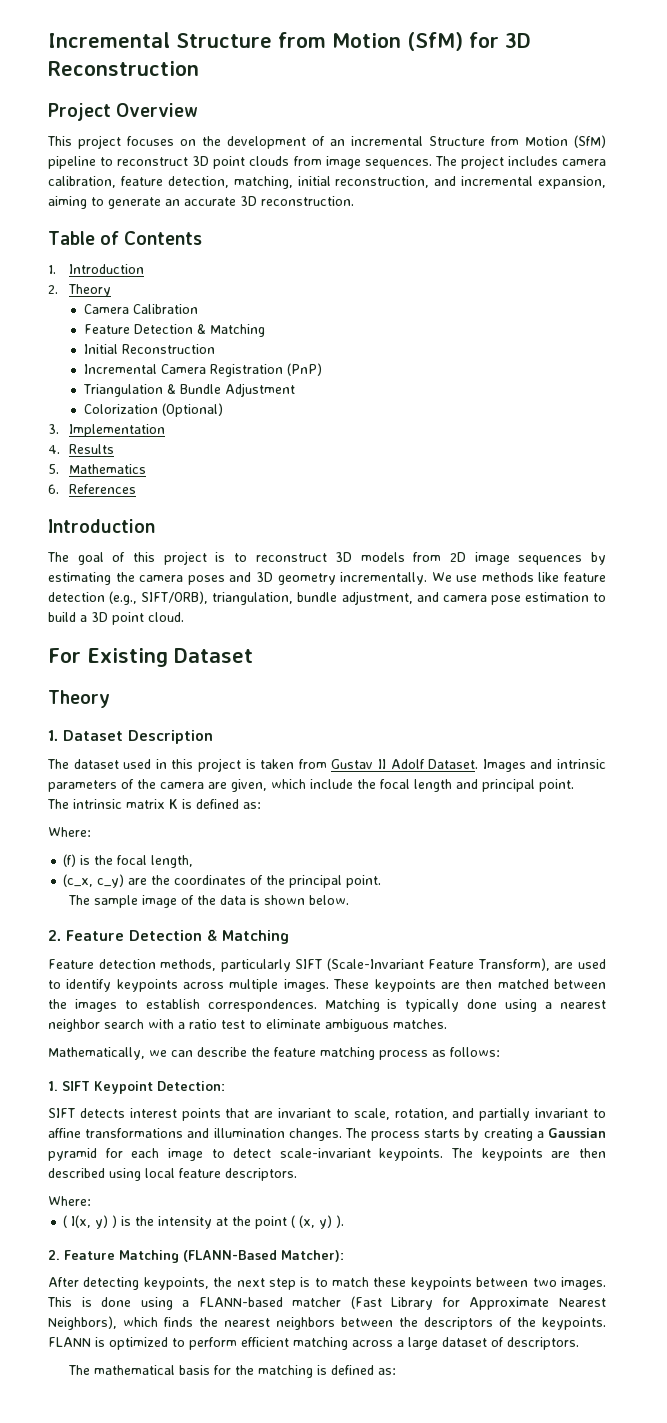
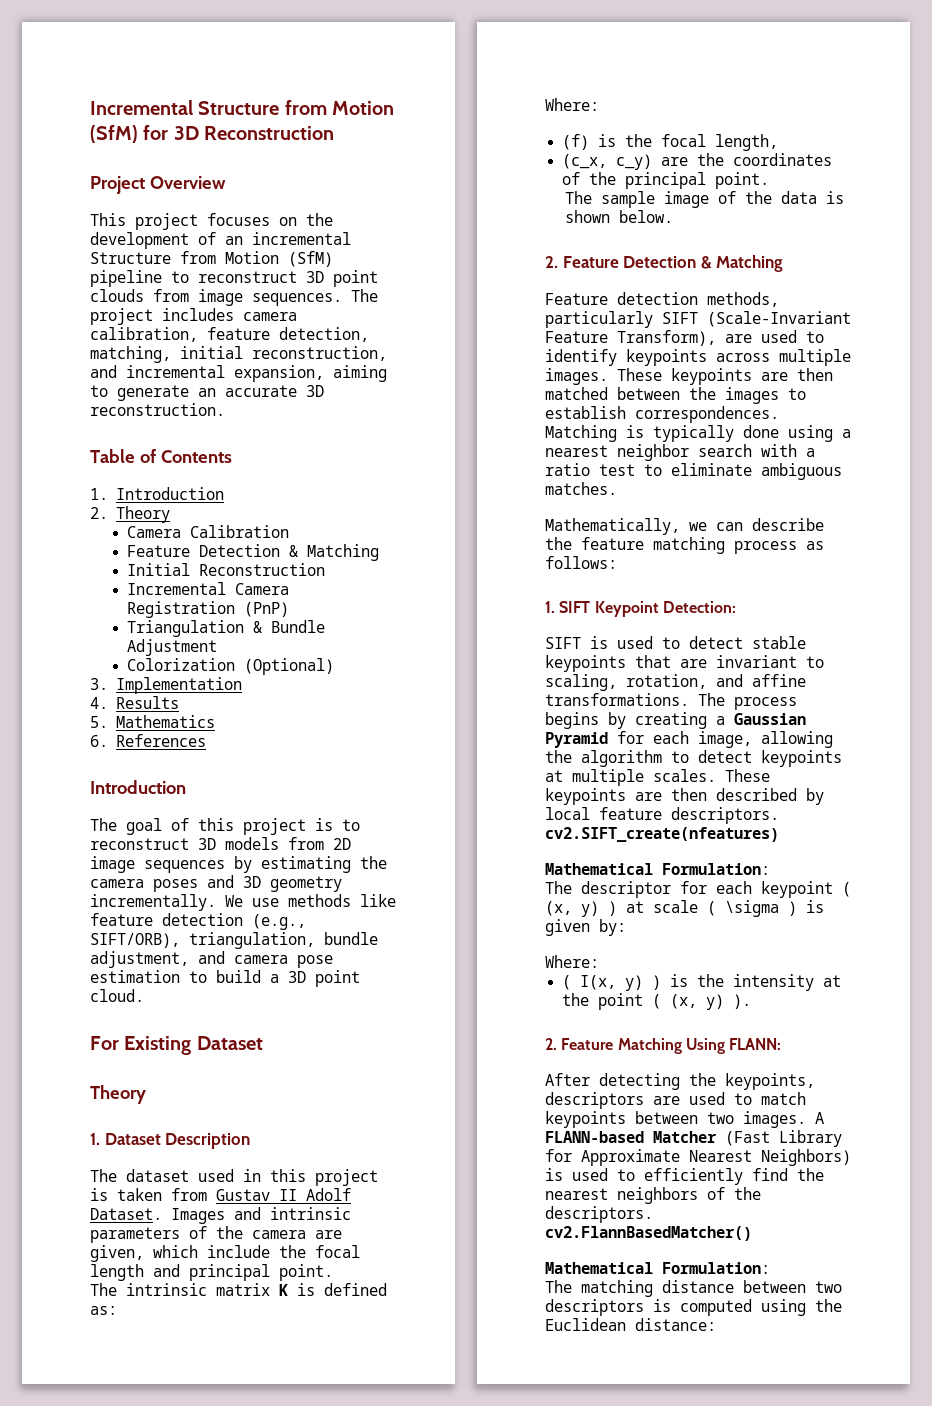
- SIFT detects interest points that are invariant to scale, rotation, and partially invariant to affine transformations and illumination changes.
+ SIFT is used to detect stable keypoints that are invariant to scaling, rotation, and affine transformations.
- The process starts by creating a Gaussian pyramid for each image to detect scale-invariant keypoints. The keypoints are then described using local feature descriptors.
+ The process begins by creating a Gaussian Pyramid for each image, allowing the algorithm to detect keypoints at multiple scales. These keypoints are then described by local feature descriptors. cv2.SIFT_create(nfeatures)
+ Mathematical Formulation:
+ The descriptor for each keypoint ( (x, y) ) at scale ( \sigma ) is given by:
- 2. Feature Matching (FLANN-Based Matcher):
+ 2. Feature Matching Using FLANN:
- After detecting keypoints, the next step is to match these keypoints between two images.
+ After detecting the keypoints, descriptors are used to match keypoints between two images.
- This is done using a FLANN-based matcher (Fast Library for Approximate Nearest Neighbors), which finds the nearest neighbors between the descriptors of the keypoints. FLANN is optimized to perform efficient matching across a large dataset of descriptors.
- The mathematical basis for the matching is defined as:
+ A FLANN-based Matcher (Fast Library for Approximate Nearest Neighbors) is used to efficiently find the nearest neighbors of the descriptors. cv2.FlannBasedMatcher()
+ Mathematical Formulation:
+ The matching distance between two descriptors is computed using the Euclidean distance:

